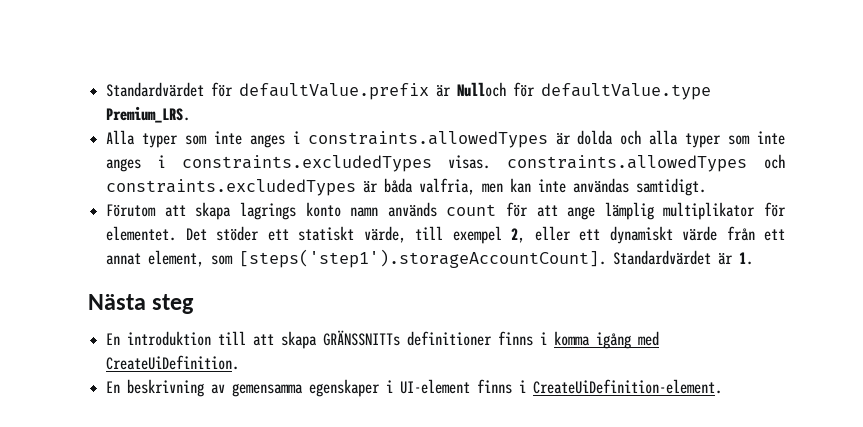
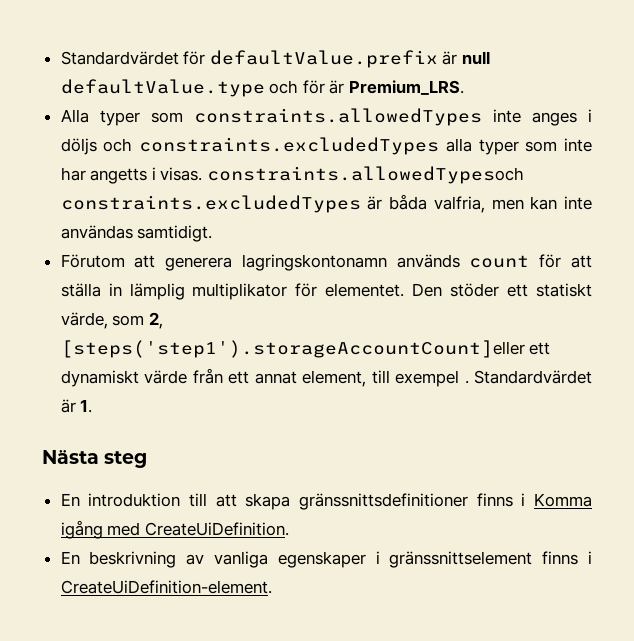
- Standardvärdet för defaultValue.prefix är Nulloch för defaultValue.type Premium_LRS.
+ Standardvärdet för defaultValue.prefix är null defaultValue.type och för är Premium_LRS.
- Alla typer som inte anges i constraints.allowedTypes är dolda och alla typer som inte anges i constraints.excludedTypes visas. constraints.allowedTypes och constraints.excludedTypes är båda valfria, men kan inte användas samtidigt.
+ Alla typer som constraints.allowedTypes inte anges i döljs och constraints.excludedTypes alla typer som inte har angetts i visas. constraints.allowedTypesoch constraints.excludedTypes är båda valfria, men kan inte användas samtidigt.
- Förutom att skapa lagrings konto namn används count för att ange lämplig multiplikator för elementet.
+ Förutom att generera lagringskontonamn används count för att ställa in lämplig multiplikator för elementet.
- Det stöder ett statiskt värde, till exempel 2, eller ett dynamiskt värde från ett annat element, som [steps('step1').storageAccountCount]. Standardvärdet är 1.
+ Den stöder ett statiskt värde, som 2, [steps('step1').storageAccountCount]eller ett dynamiskt värde från ett annat element, till exempel . Standardvärdet är 1.
- En introduktion till att skapa GRÄNSSNITTs definitioner finns i komma igång med CreateUiDefinition.
+ En introduktion till att skapa gränssnittsdefinitioner finns i Komma igång med CreateUiDefinition.
- En beskrivning av gemensamma egenskaper i UI-element finns i CreateUiDefinition-element.
+ En beskrivning av vanliga egenskaper i gränssnittselement finns i CreateUiDefinition-element.

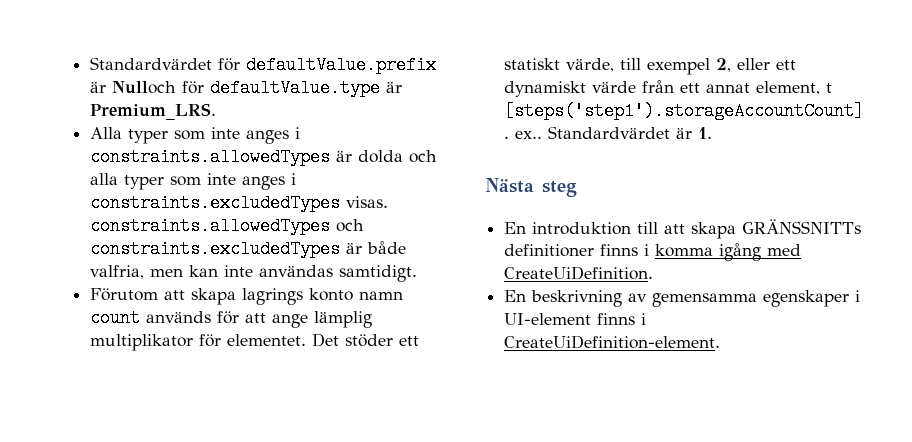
- Standardvärdet för defaultValue.prefix är null defaultValue.type och för är Premium_LRS.
+ Standardvärdet för defaultValue.prefix är Nulloch för defaultValue.type är Premium_LRS.
- Alla typer som constraints.allowedTypes inte anges i döljs och constraints.excludedTypes alla typer som inte har angetts i visas. constraints.allowedTypesoch constraints.excludedTypes är båda valfria, men kan inte användas samtidigt.
+ Alla typer som inte anges i constraints.allowedTypes är dolda och alla typer som inte anges i constraints.excludedTypes visas. constraints.allowedTypes och constraints.excludedTypes är både valfria, men kan inte användas samtidigt.
- Förutom att generera lagringskontonamn används count för att ställa in lämplig multiplikator för elementet.
+ Förutom att skapa lagrings konto namn count används för att ange lämplig multiplikator för elementet.
- Den stöder ett statiskt värde, som 2, [steps('step1').storageAccountCount]eller ett dynamiskt värde från ett annat element, till exempel .
+ Det stöder ett statiskt värde, till exempel 2, eller ett dynamiskt värde från ett annat element, t [steps('step1').storageAccountCount] . ex..
- En introduktion till att skapa gränssnittsdefinitioner finns i Komma igång med CreateUiDefinition.
+ En introduktion till att skapa GRÄNSSNITTs definitioner finns i komma igång med CreateUiDefinition.
- En beskrivning av vanliga egenskaper i gränssnittselement finns i CreateUiDefinition-element.
+ En beskrivning av gemensamma egenskaper i UI-element finns i CreateUiDefinition-element.

